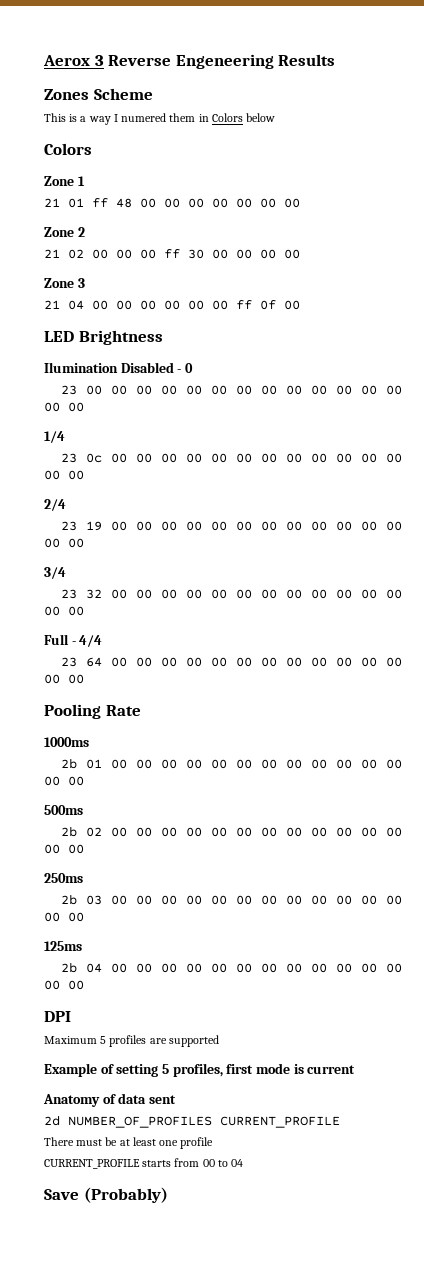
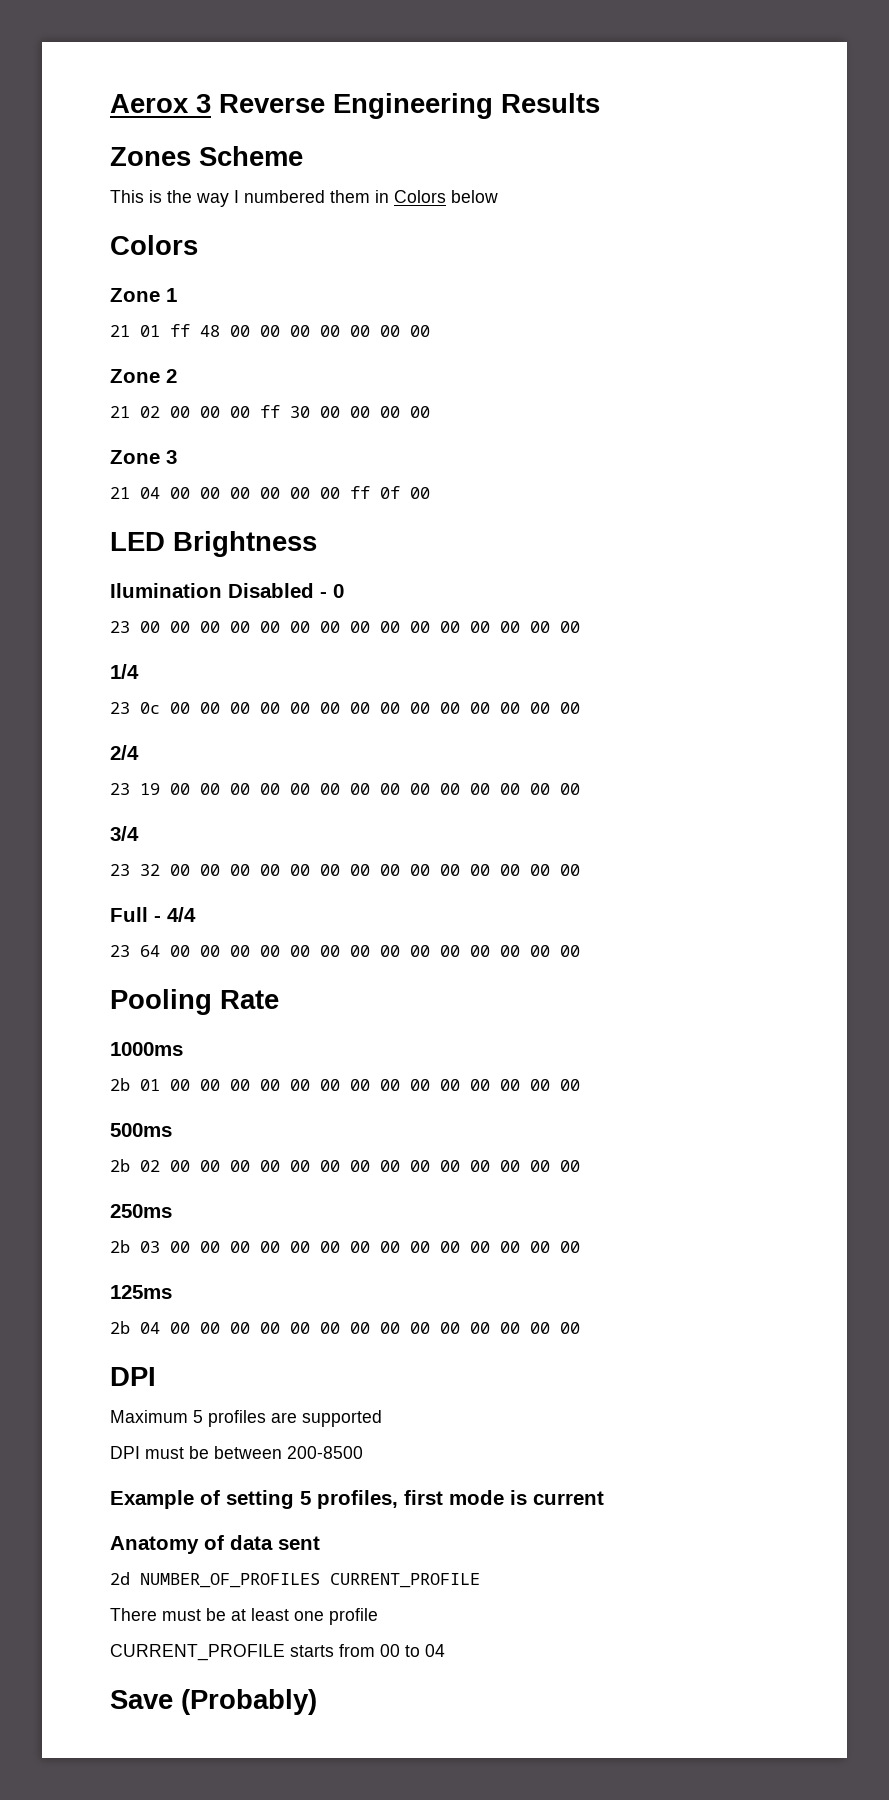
- Aerox 3 Reverse Engeneering Results
+ Aerox 3 Reverse Engineering Results
- This is a way I numered them in Colors below
+ This is the way I numbered them in Colors below
+ DPI must be between 200-8500

